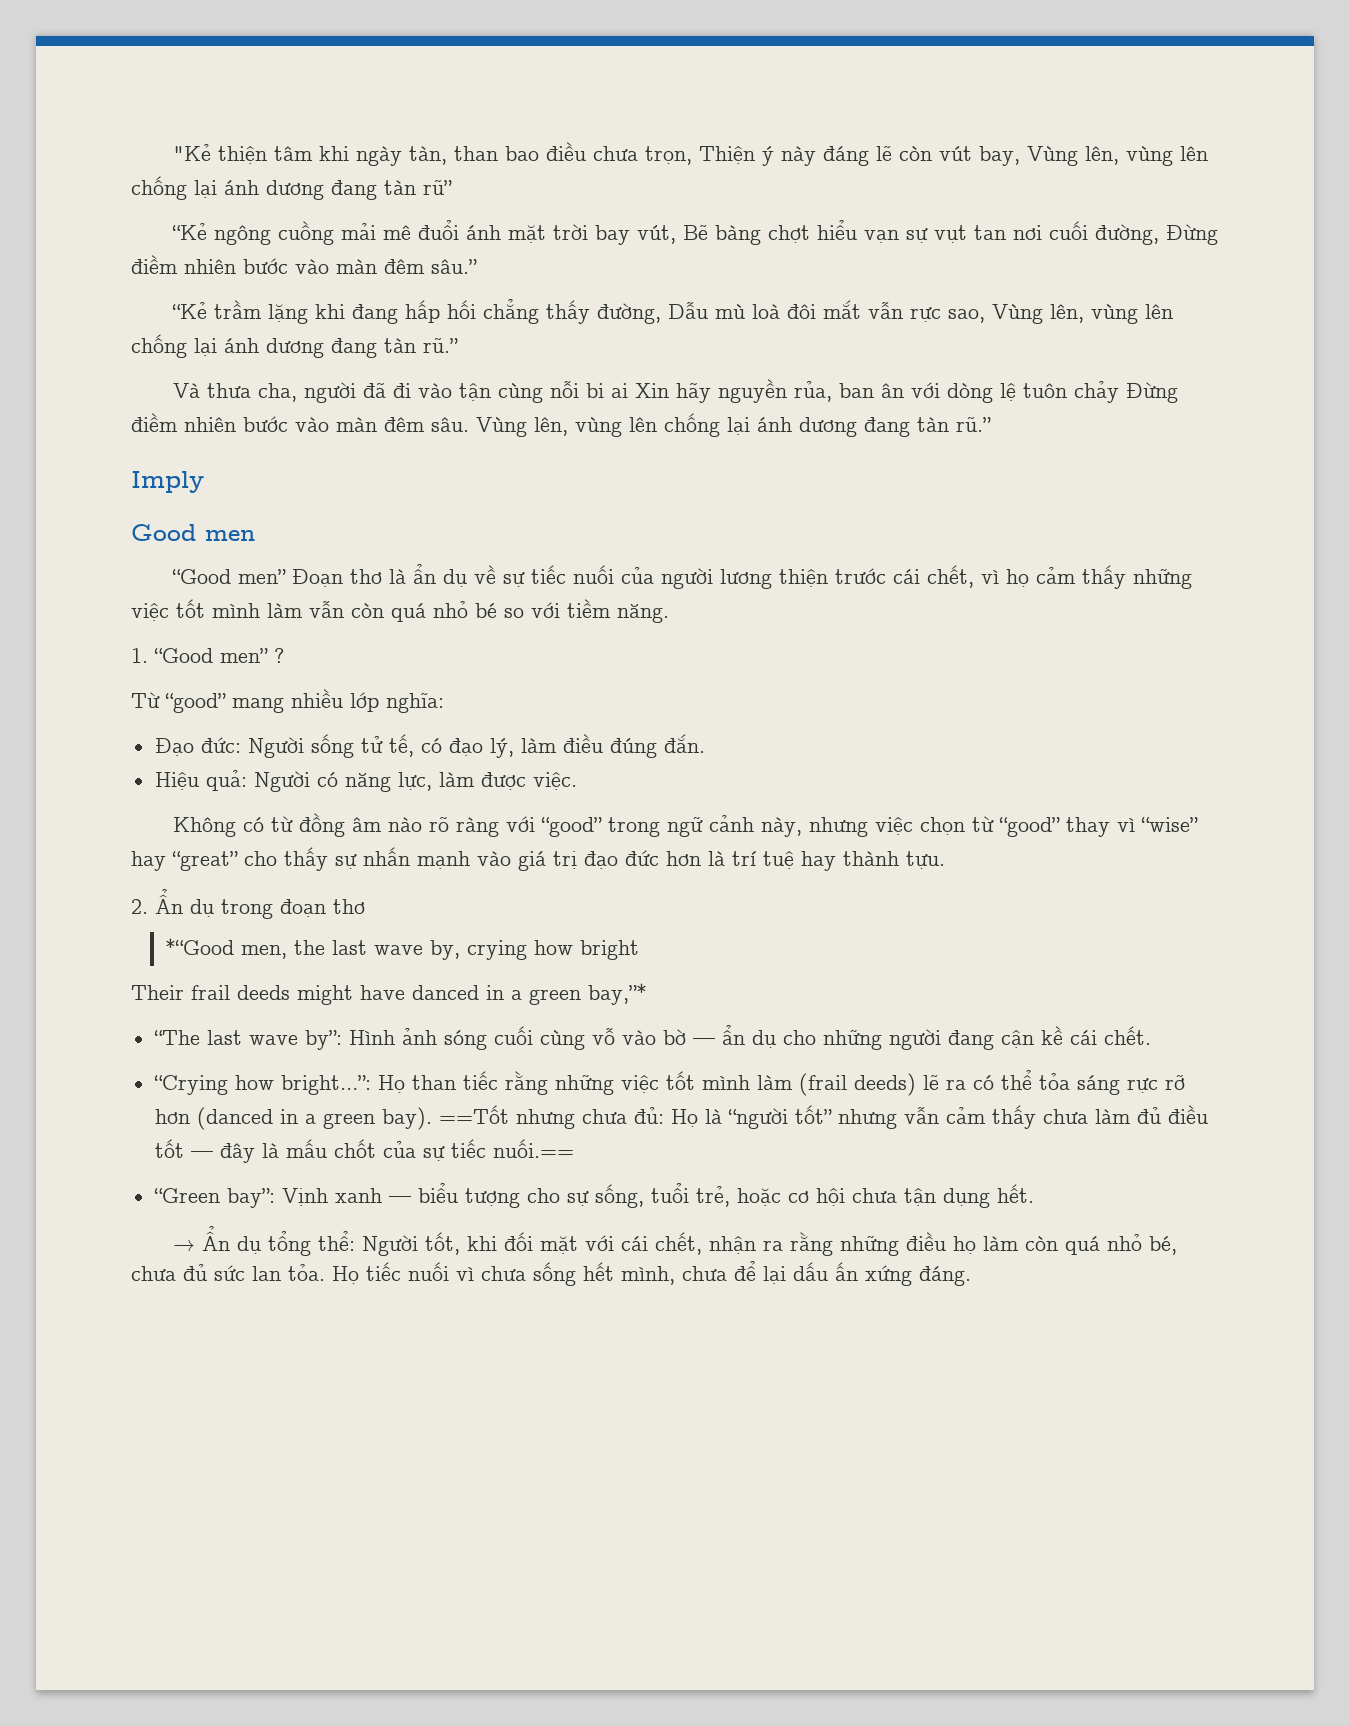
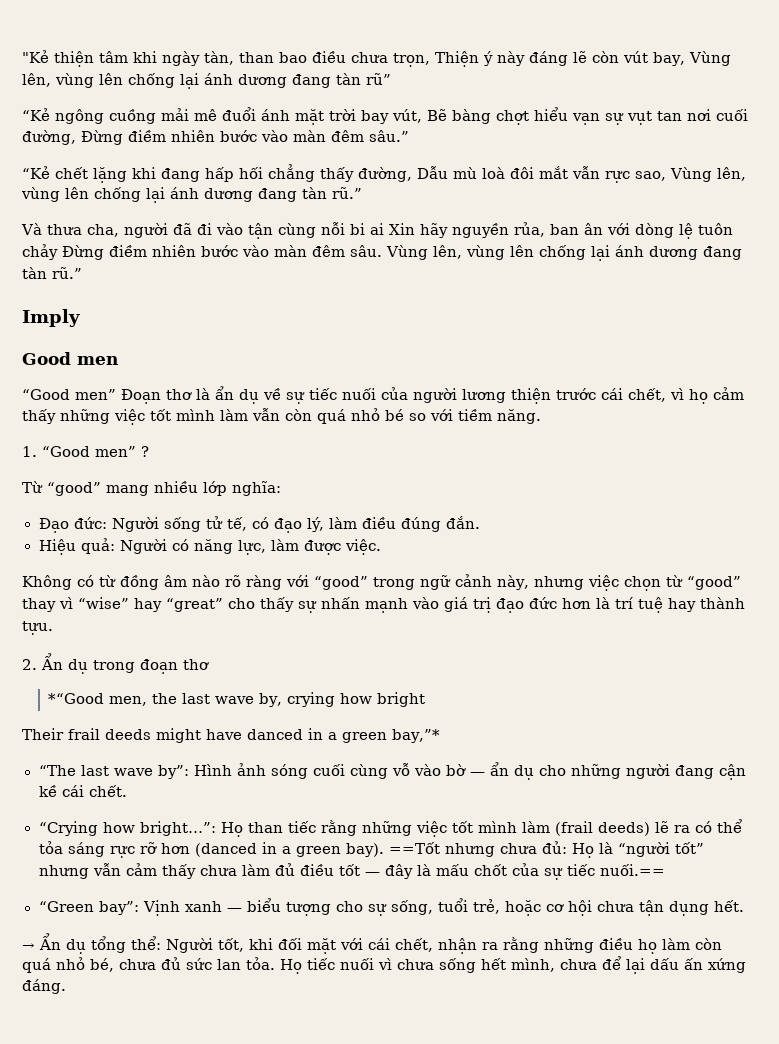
- “Kẻ trầm lặng khi đang hấp hối chẳng thấy đường, Dẫu mù loà đôi mắt vẫn rực sao, Vùng lên, vùng lên chống lại ánh dương đang tàn rũ.”
+ “Kẻ chết lặng khi đang hấp hối chẳng thấy đường, Dẫu mù loà đôi mắt vẫn rực sao, Vùng lên, vùng lên chống lại ánh dương đang tàn rũ.”

